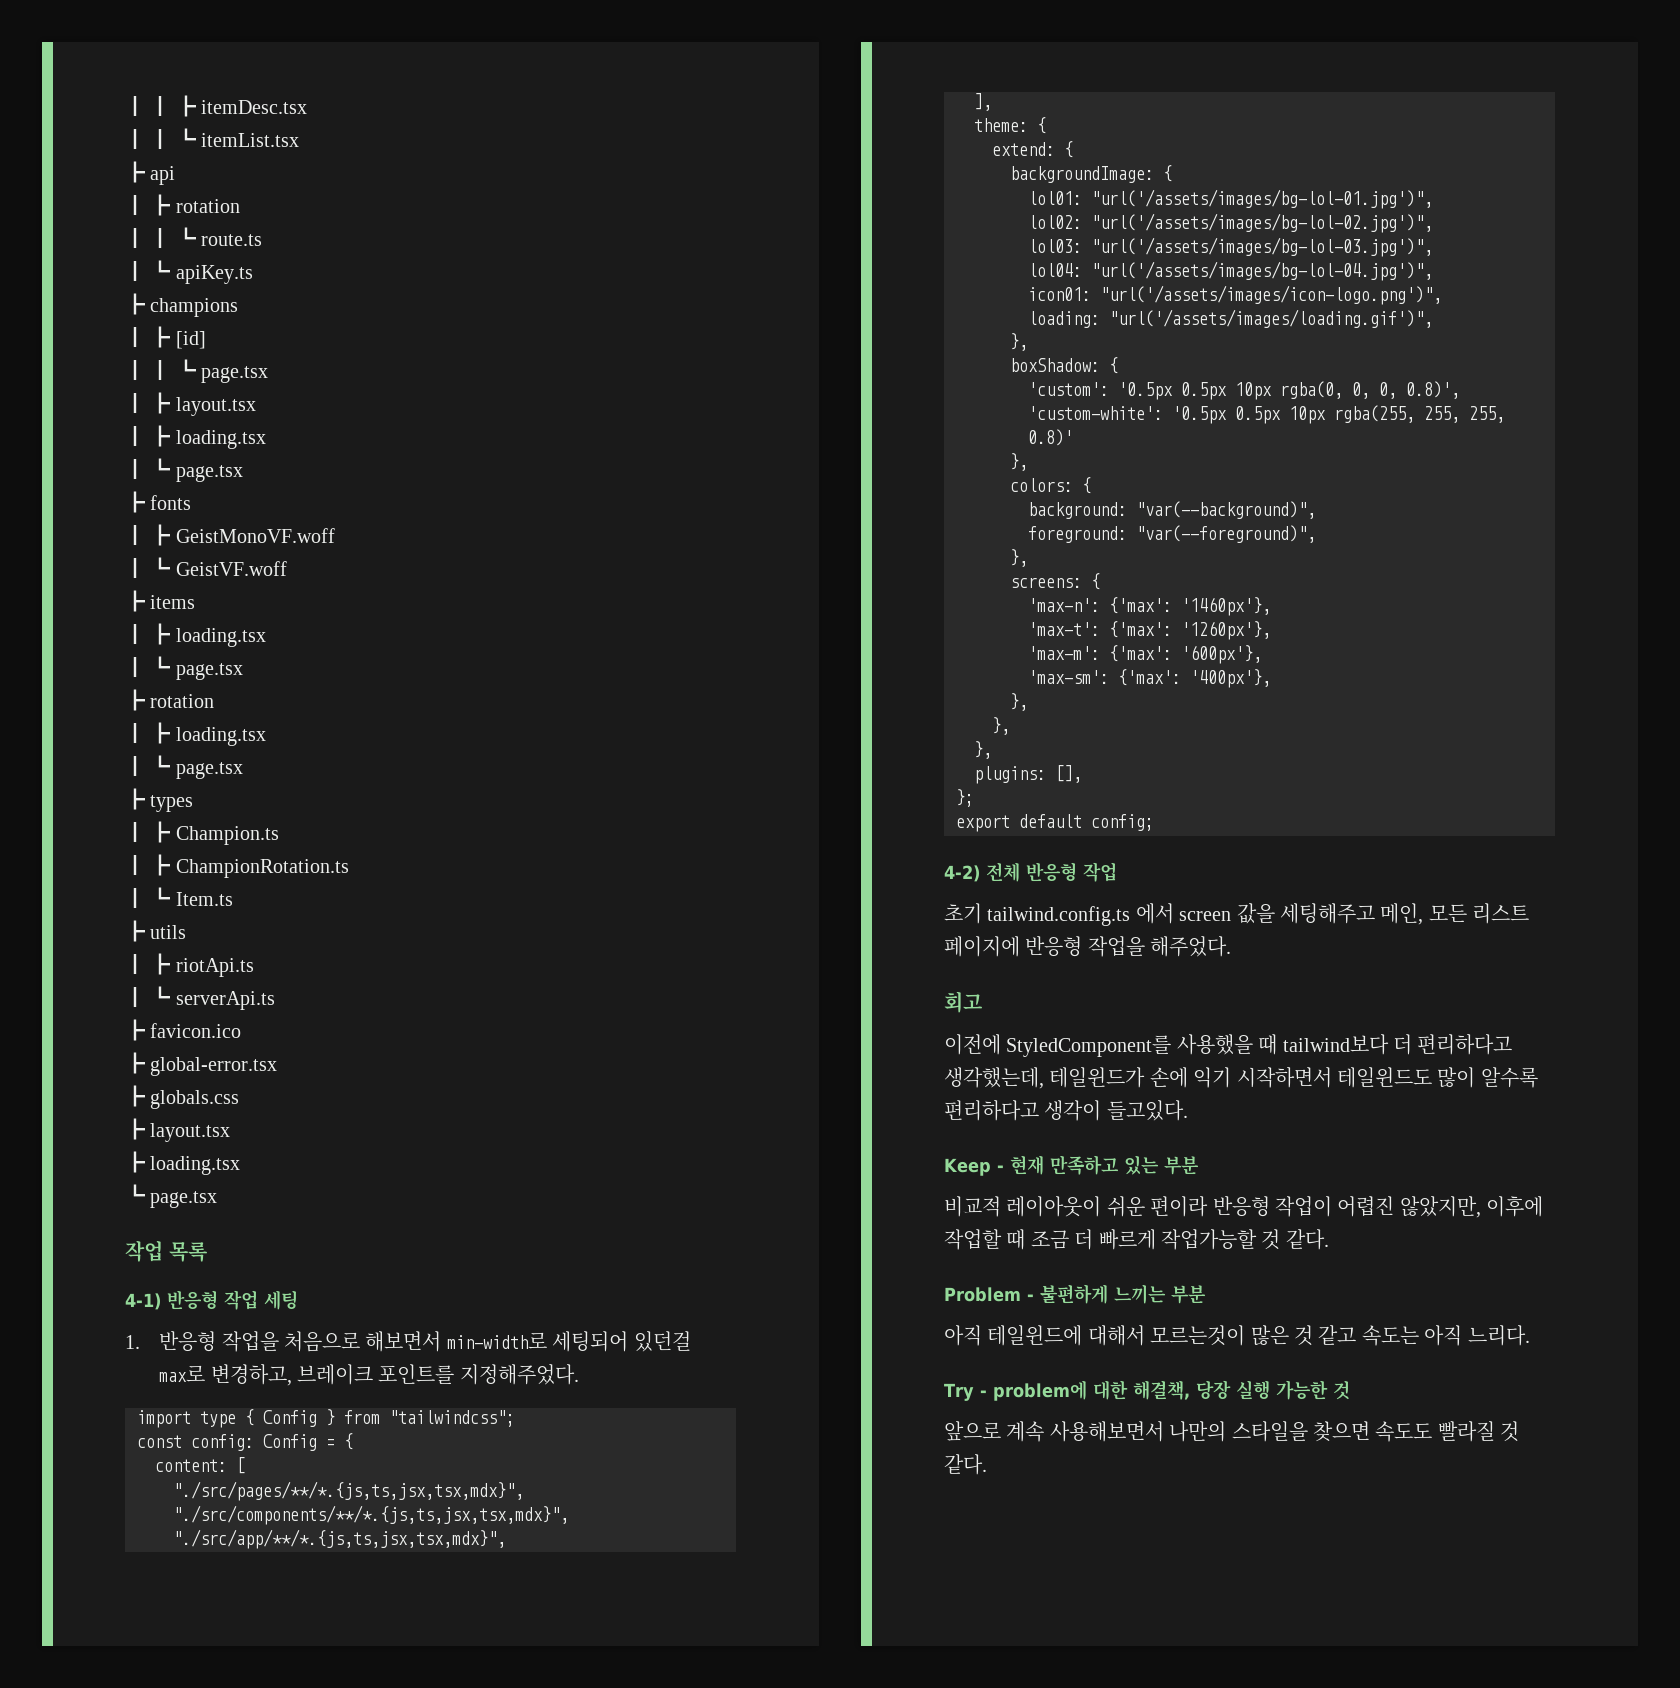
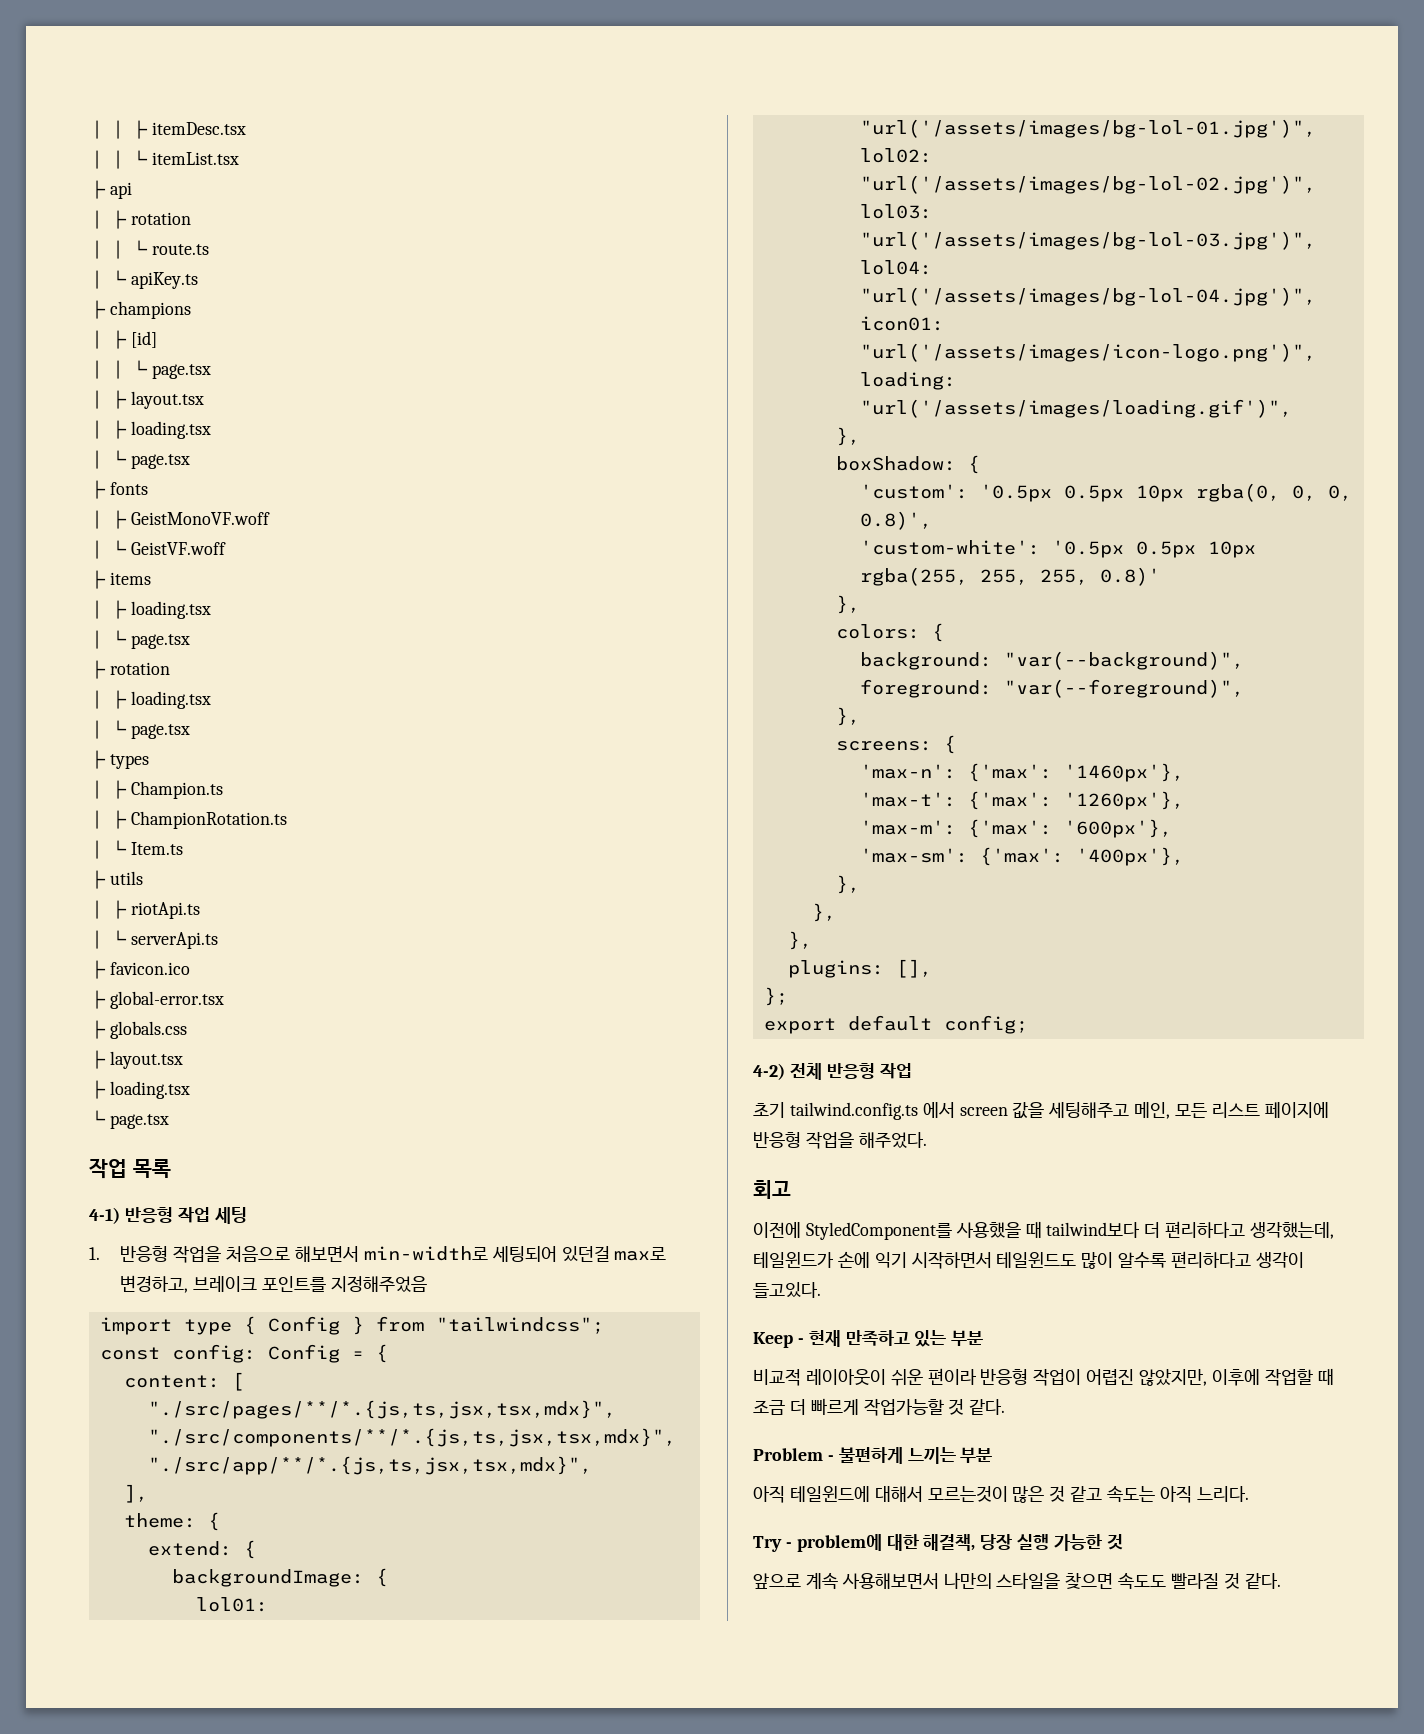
- 1. 반응형 작업을 처음으로 해보면서 min-width로 세팅되어 있던걸 max로 변경하고, 브레이크 포인트를 지정해주었다.
+ 1. 반응형 작업을 처음으로 해보면서 min-width로 세팅되어 있던걸 max로 변경하고, 브레이크 포인트를 지정해주었음

